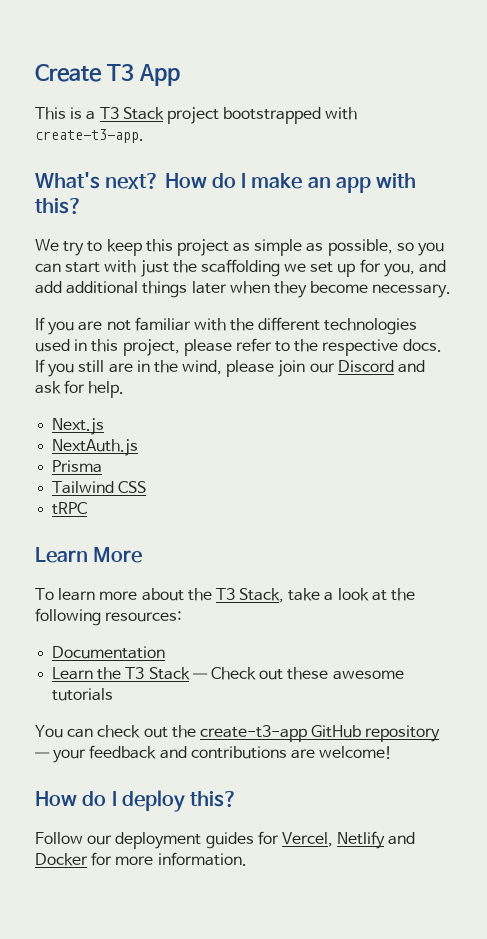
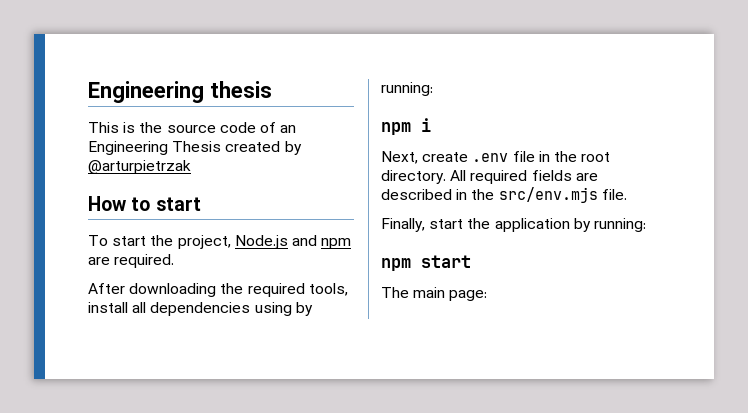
- Create T3 App
+ Engineering thesis
- This is a T3 Stack project bootstrapped with create-t3-app.
- What's next? How do I make an app with this?
- We try to keep this project as simple as possible, so you can start with just the scaffolding we set up for you, and add additional things later when they become necessary.
- If you are not familiar with the different technologies used in this project, please refer to the respective docs. If you still are in the wind, please join our Discord and ask for help.
- Next.js
- NextAuth.js
- Prisma
- Tailwind CSS
- tRPC
- Learn More
- To learn more about the T3 Stack, take a look at the following resources:
- Documentation
- Learn the T3 Stack — Check out these awesome tutorials
- You can check out the create-t3-app GitHub repository — your feedback and contributions are welcome!
- How do I deploy this?
- Follow our deployment guides for Vercel, Netlify and Docker for more information.
+ This is the source code of an Engineering Thesis created by @arturpietrzak
+ How to start
+ To start the project, Node.js and npm are required.
+ After downloading the required tools, install all dependencies using by running:
+ npm i
+ Next, create .env file in the root directory. All required fields are described in the src/env.mjs file.
+ Finally, start the application by running:
+ npm start
+ The main page:

